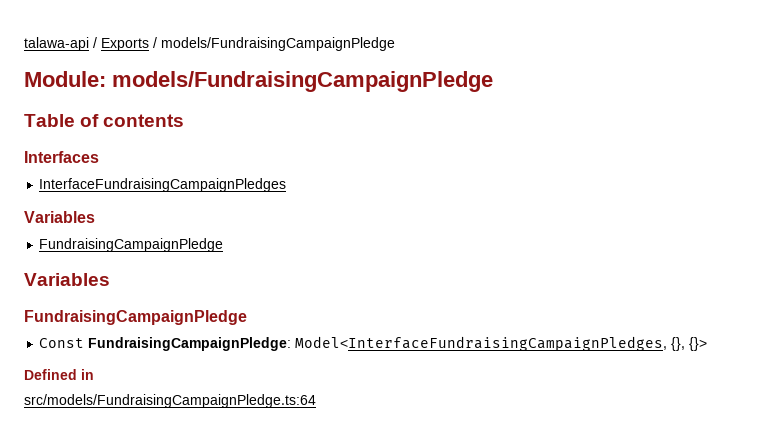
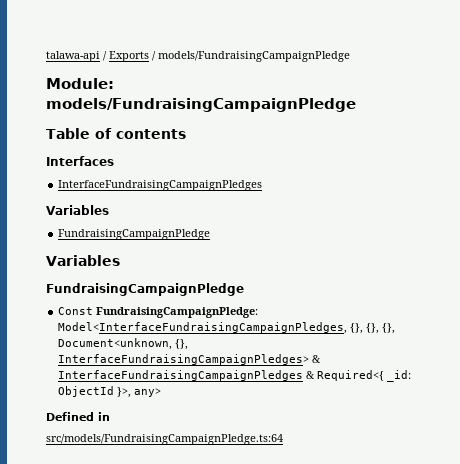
- Const FundraisingCampaignPledge: Model<InterfaceFundraisingCampaignPledges, {}, {}>
+ Const FundraisingCampaignPledge: Model<InterfaceFundraisingCampaignPledges, {}, {}, {}, Document<unknown, {}, InterfaceFundraisingCampaignPledges> & InterfaceFundraisingCampaignPledges & Required<{ _id: ObjectId }>, any>

